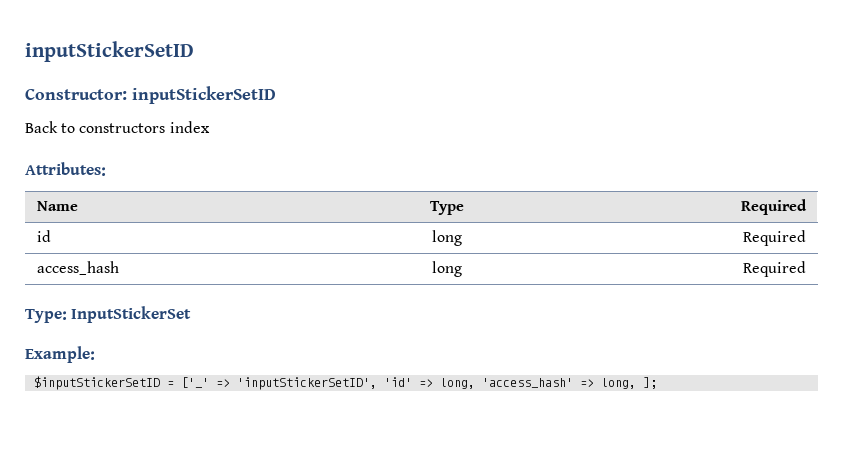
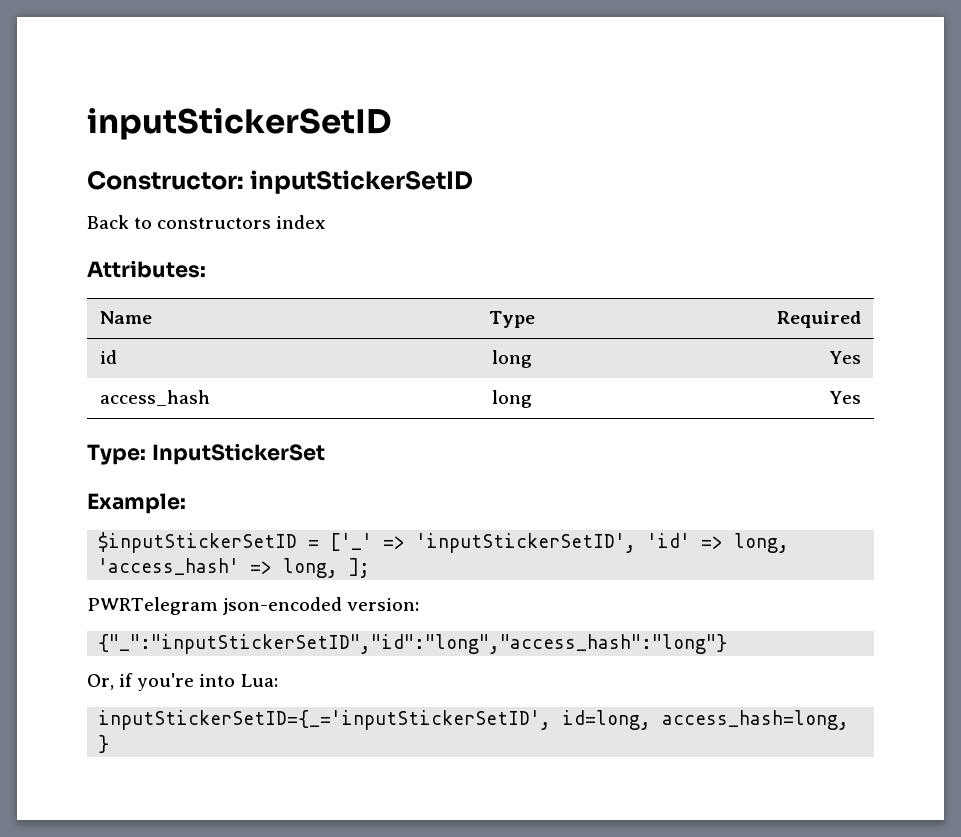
- id | long | Required
+ id | long | Yes
- access_hash | long | Required
+ access_hash | long | Yes
+ PWRTelegram json-encoded version:
+ {"_":"inputStickerSetID","id":"long","access_hash":"long"}
+ Or, if you're into Lua:
+ inputStickerSetID={_='inputStickerSetID', id=long, access_hash=long, }

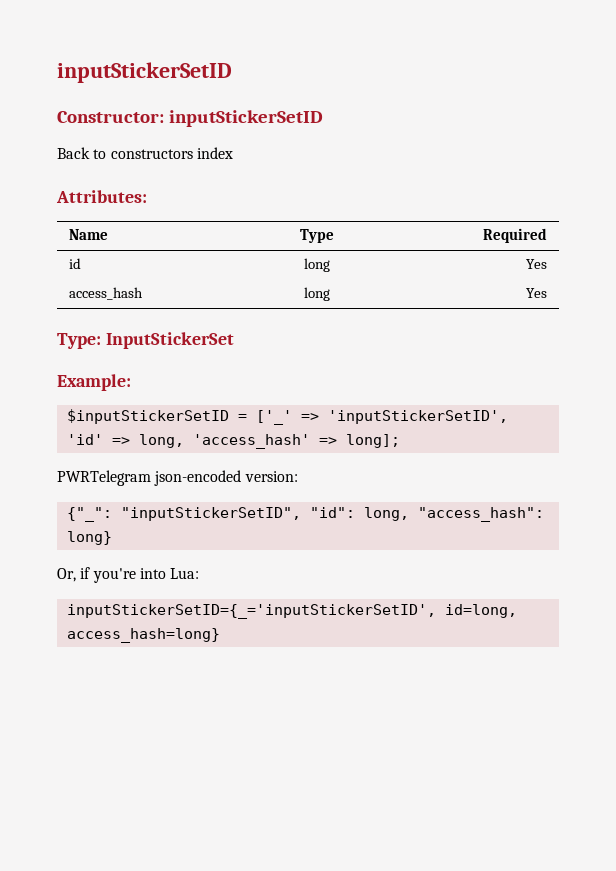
- $inputStickerSetID = ['_' => 'inputStickerSetID', 'id' => long, 'access_hash' => long, ];
+ $inputStickerSetID = ['_' => 'inputStickerSetID', 'id' => long, 'access_hash' => long];
- {"_":"inputStickerSetID","id":"long","access_hash":"long"}
+ {"_": "inputStickerSetID", "id": long, "access_hash": long}
- inputStickerSetID={_='inputStickerSetID', id=long, access_hash=long, }
+ inputStickerSetID={_='inputStickerSetID', id=long, access_hash=long}

